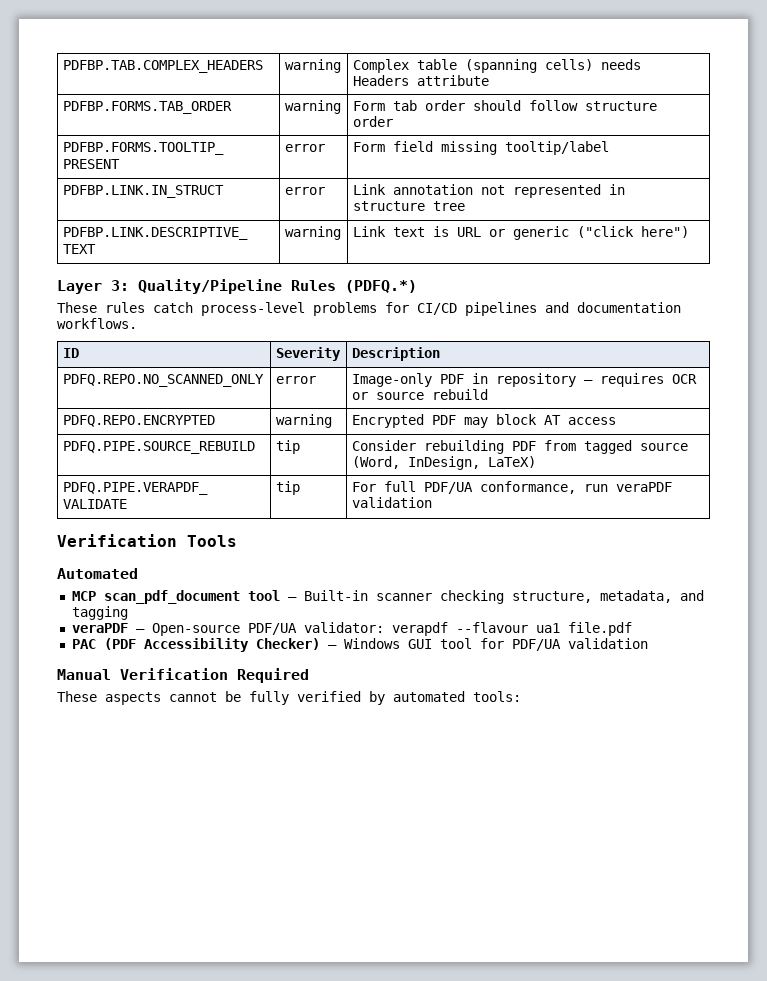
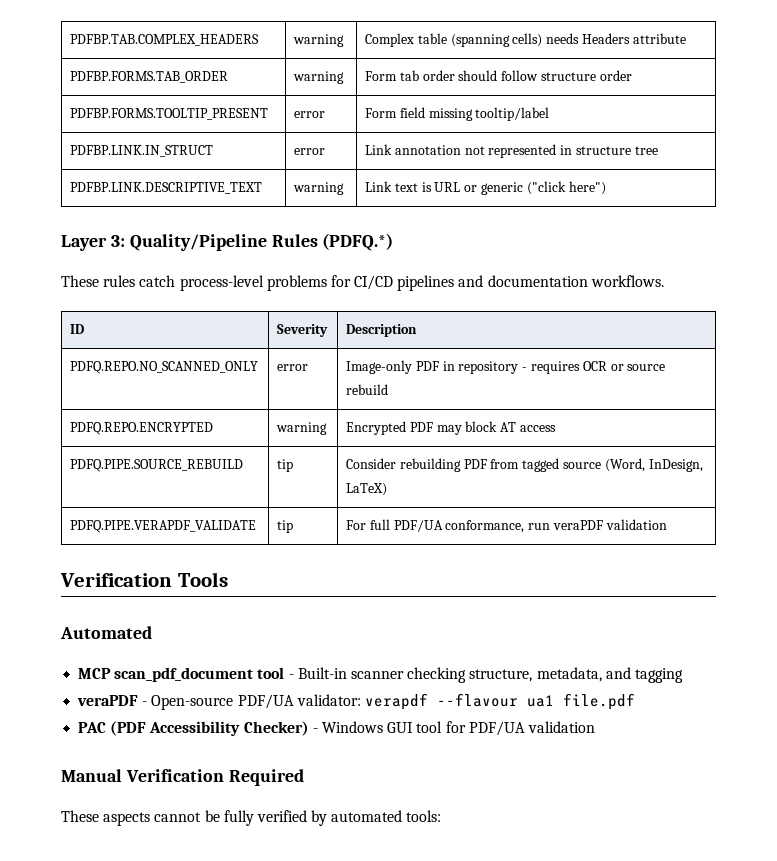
- PDFQ.REPO.NO_SCANNED_ONLY | error | Image-only PDF in repository — requires OCR or source rebuild
+ PDFQ.REPO.NO_SCANNED_ONLY | error | Image-only PDF in repository - requires OCR or source rebuild
- MCP scan_pdf_document tool — Built-in scanner checking structure, metadata, and tagging
+ MCP scan_pdf_document tool - Built-in scanner checking structure, metadata, and tagging
- veraPDF — Open-source PDF/UA validator: verapdf --flavour ua1 file.pdf
+ veraPDF - Open-source PDF/UA validator: verapdf --flavour ua1 file.pdf
- PAC (PDF Accessibility Checker) — Windows GUI tool for PDF/UA validation
+ PAC (PDF Accessibility Checker) - Windows GUI tool for PDF/UA validation

